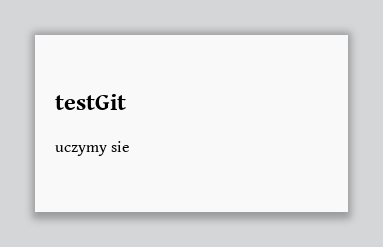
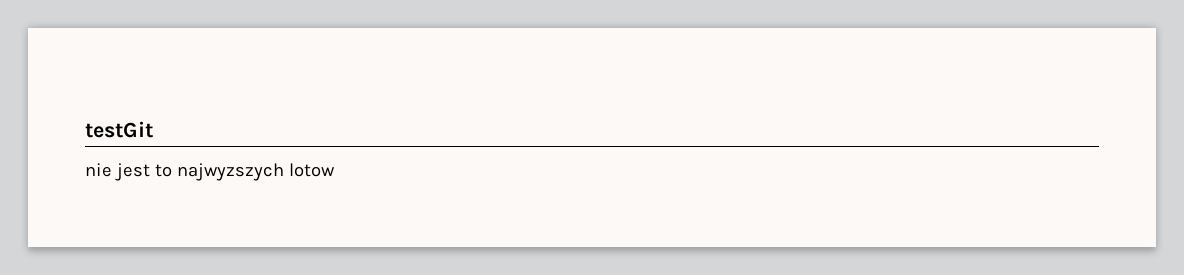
- uczymy sie
+ nie jest to najwyzszych lotow

